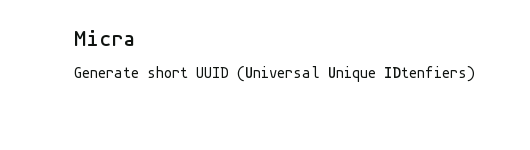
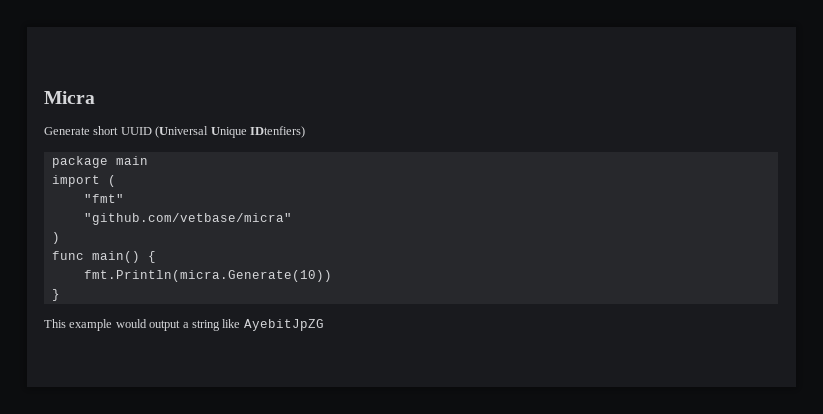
+ package main
+ import (
+ "fmt"
+ "github.com/vetbase/micra"
+ )
+ func main() {
+ fmt.Println(micra.Generate(10))
+ }
+ This example would output a string like AyebitJpZG

